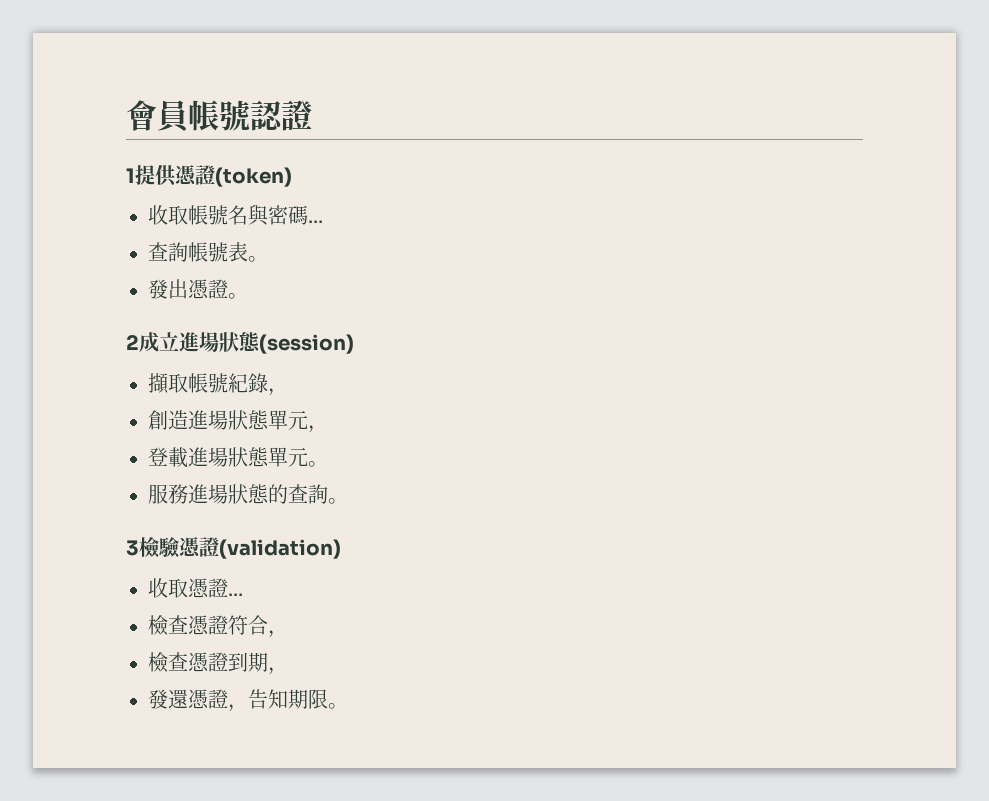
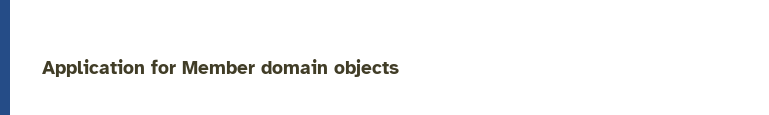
- 會員帳號認證
- 1提供憑證(token)
- 收取帳號名與密碼...
- 查詢帳號表。
- 發出憑證。
- 2成立進場狀態(session)
- 擷取帳號紀錄，
- 創造進場狀態單元，
- 登載進場狀態單元。
- 服務進場狀態的查詢。
- 3檢驗憑證(validation)
- 收取憑證...
- 檢查憑證符合，
- 檢查憑證到期，
- 發還憑證，告知期限。
+ Application for Member domain objects

